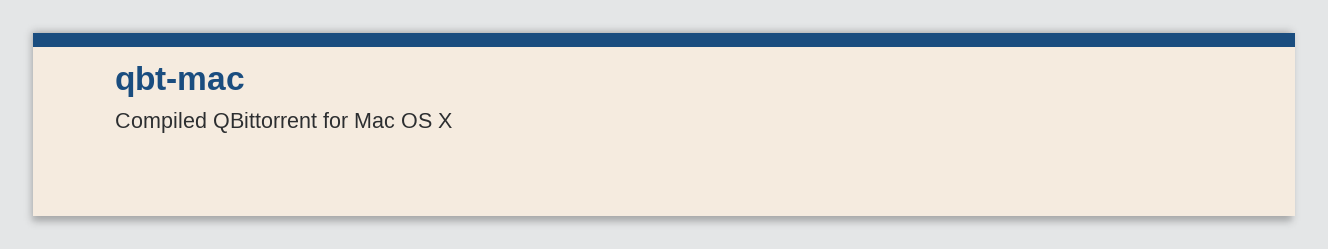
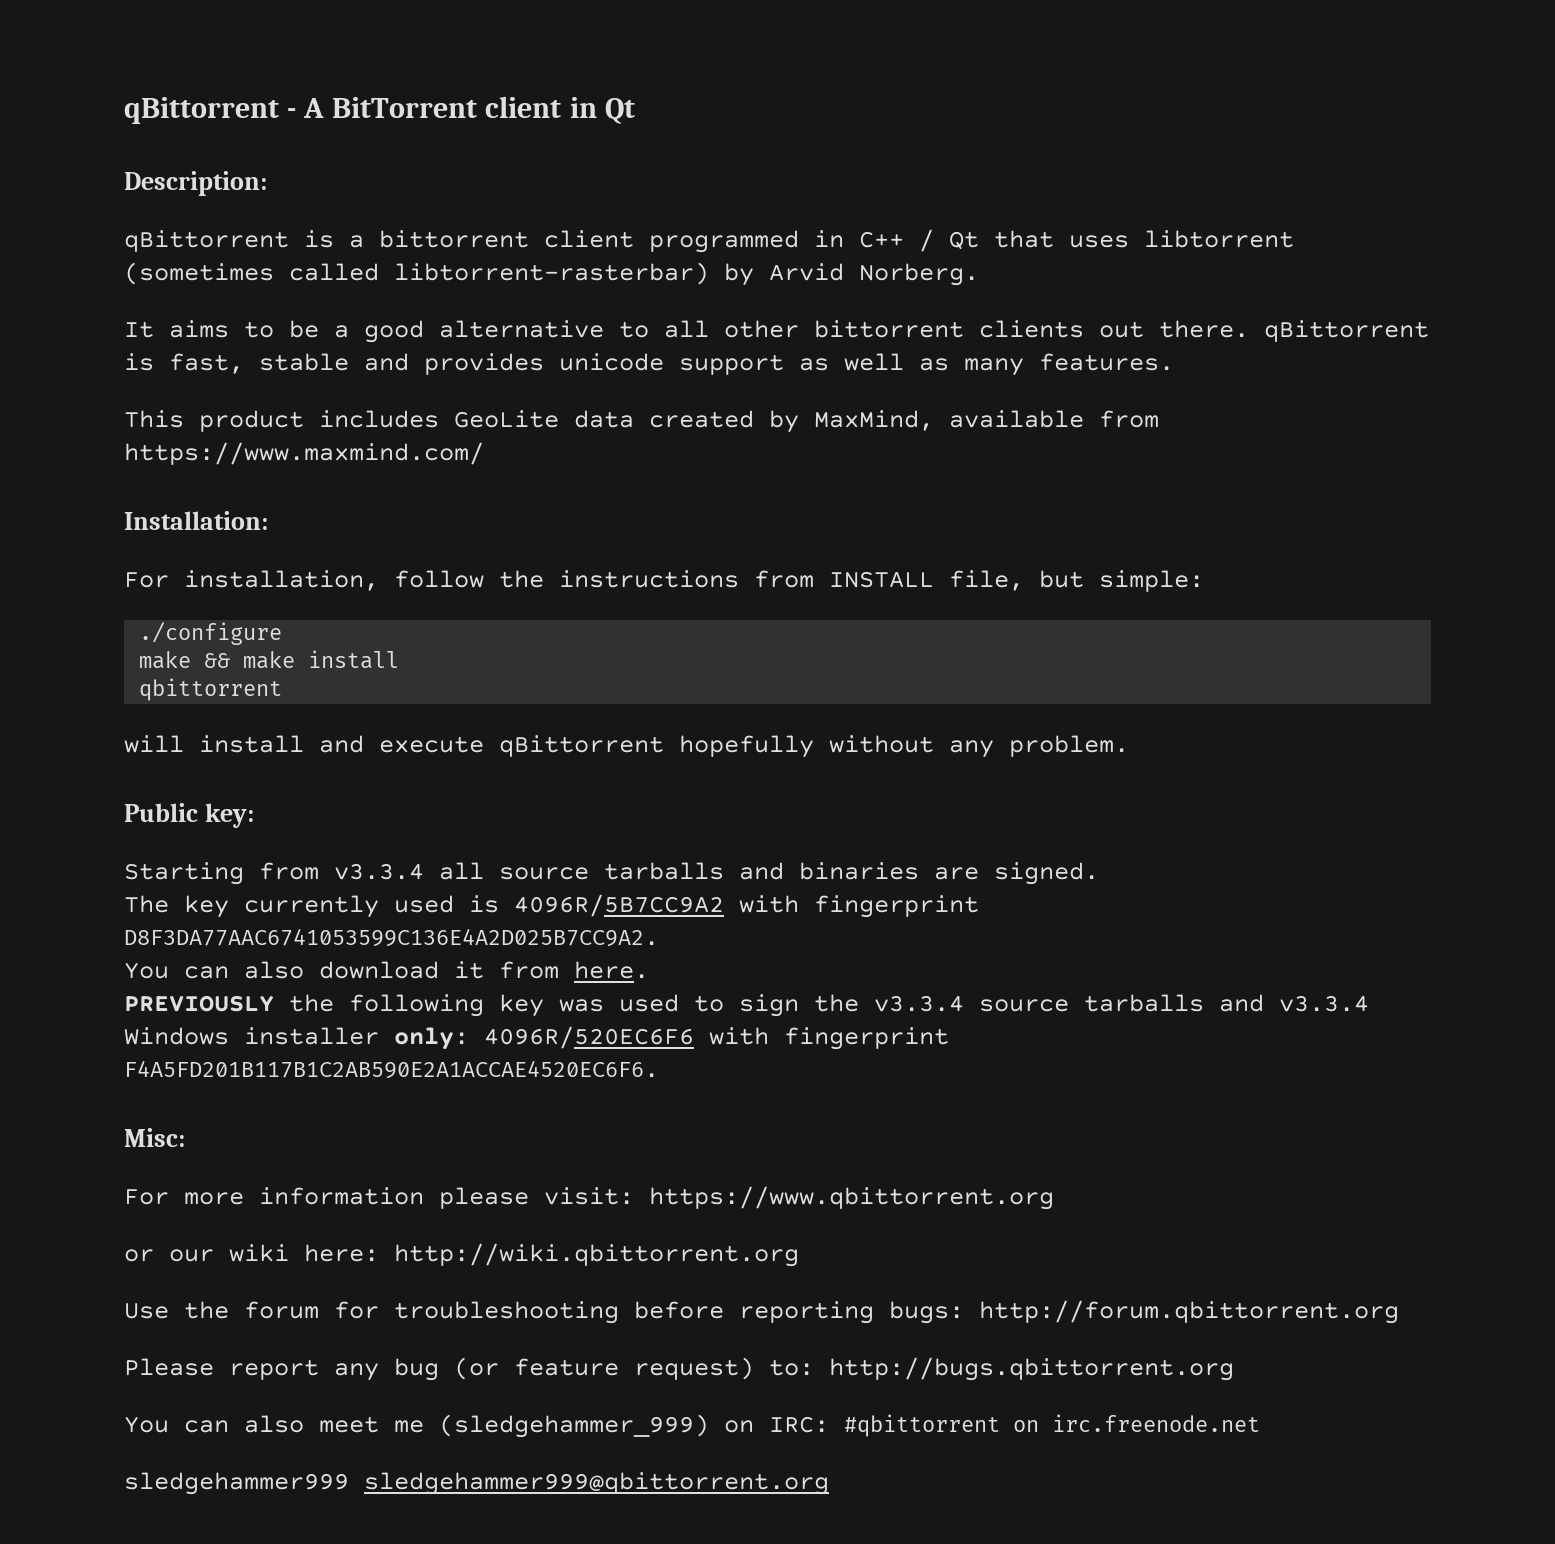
- qbt-mac
- Compiled QBittorrent for Mac OS X
+ qBittorrent - A BitTorrent client in Qt
+ Description:
+ qBittorrent is a bittorrent client programmed in C++ / Qt that uses libtorrent (sometimes called libtorrent-rasterbar) by Arvid Norberg.
+ It aims to be a good alternative to all other bittorrent clients out there. qBittorrent is fast, stable and provides unicode support as well as many features.
+ This product includes GeoLite data created by MaxMind, available from https://www.maxmind.com/
+ Installation:
+ For installation, follow the instructions from INSTALL file, but simple:
+ ./configure
+ make && make install
+ qbittorrent
+ will install and execute qBittorrent hopefully without any problem.
+ Public key:
+ Starting from v3.3.4 all source tarballs and binaries are signed.
+ The key currently used is 4096R/5B7CC9A2 with fingerprint D8F3DA77AAC6741053599C136E4A2D025B7CC9A2.
+ You can also download it from here.
+ PREVIOUSLY the following key was used to sign the v3.3.4 source tarballs and v3.3.4 Windows installer only: 4096R/520EC6F6 with fingerprint F4A5FD201B117B1C2AB590E2A1ACCAE4520EC6F6.
+ Misc:
+ For more information please visit: https://www.qbittorrent.org
+ or our wiki here: http://wiki.qbittorrent.org
+ Use the forum for troubleshooting before reporting bugs: http://forum.qbittorrent.org
+ Please report any bug (or feature request) to: http://bugs.qbittorrent.org
+ You can also meet me (sledgehammer_999) on IRC: #qbittorrent on irc.freenode.net
+ sledgehammer999 sledgehammer999@qbittorrent.org

